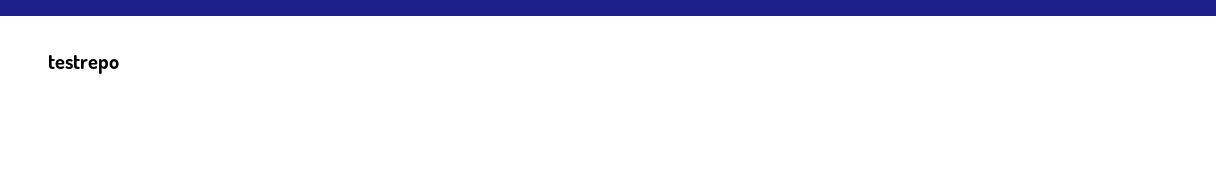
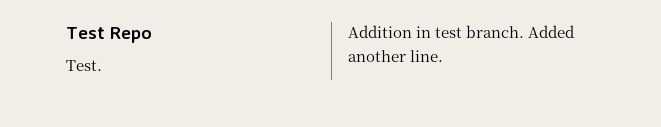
- testrepo
+ Test Repo
+ Test.
+ Addition in test branch. Added another line.

